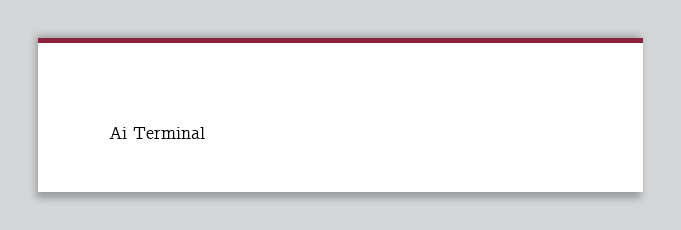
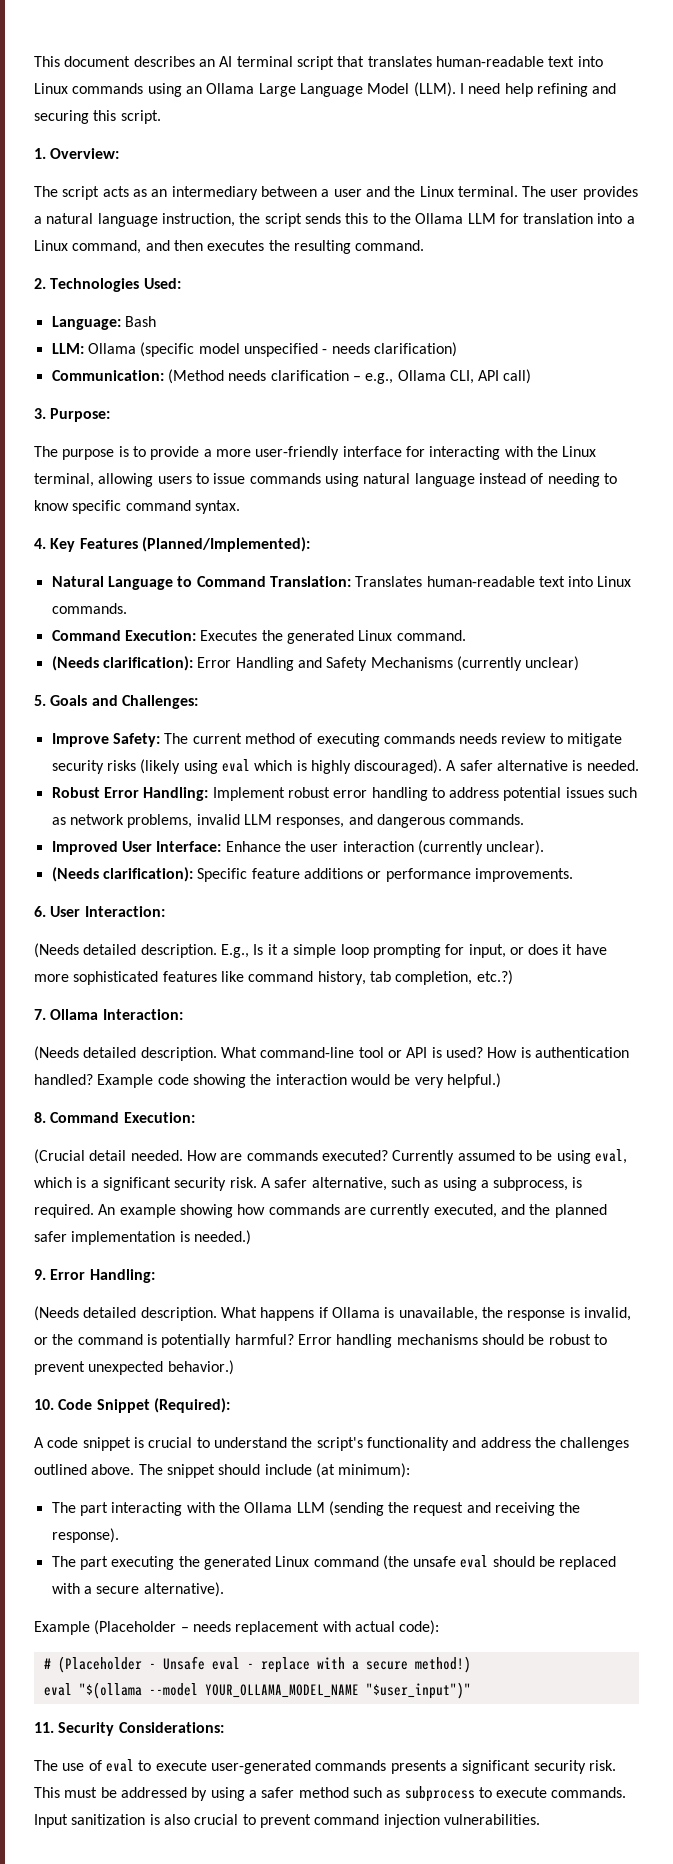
- Ai Terminal
+ This document describes an AI terminal script that translates human-readable text into Linux commands using an Ollama Large Language Model (LLM). I need help refining and securing this script.
+ 1. Overview:
+ The script acts as an intermediary between a user and the Linux terminal. The user provides a natural language instruction, the script sends this to the Ollama LLM for translation into a Linux command, and then executes the resulting command.
+ 2. Technologies Used:
+ Language: Bash
+ LLM: Ollama (specific model unspecified - needs clarification)
+ Communication: (Method needs clarification – e.g., Ollama CLI, API call)
+ 3. Purpose:
+ The purpose is to provide a more user-friendly interface for interacting with the Linux terminal, allowing users to issue commands using natural language instead of needing to know specific command syntax.
+ 4. Key Features (Planned/Implemented):
+ Natural Language to Command Translation: Translates human-readable text into Linux commands.
+ Command Execution: Executes the generated Linux command.
+ (Needs clarification): Error Handling and Safety Mechanisms (currently unclear)
+ 5. Goals and Challenges:
+ Improve Safety: The current method of executing commands needs review to mitigate security risks (likely using eval which is highly discouraged). A safer alternative is needed.
+ Robust Error Handling: Implement robust error handling to address potential issues such as network problems, invalid LLM responses, and dangerous commands.
+ Improved User Interface: Enhance the user interaction (currently unclear).
+ (Needs clarification): Specific feature additions or performance improvements.
+ 6. User Interaction:
+ (Needs detailed description. E.g., Is it a simple loop prompting for input, or does it have more sophisticated features like command history, tab completion, etc.?)
+ 7. Ollama Interaction:
+ (Needs detailed description. What command-line tool or API is used? How is authentication handled? Example code showing the interaction would be very helpful.)
+ 8. Command Execution:
+ (Crucial detail needed. How are commands executed? Currently assumed to be using eval, which is a significant security risk. A safer alternative, such as using a subprocess, is required. An example showing how commands are currently executed, and the planned safer implementation is needed.)
+ 9. Error Handling:
+ (Needs detailed description. What happens if Ollama is unavailable, the response is invalid, or the command is potentially harmful? Error handling mechanisms should be robust to prevent unexpected behavior.)
+ 10. Code Snippet (Required):
+ A code snippet is crucial to understand the script's functionality and address the challenges outlined above. The snippet should include (at minimum):
+ The part interacting with the Ollama LLM (sending the request and receiving the response).
+ The part executing the generated Linux command (the unsafe eval should be replaced with a secure alternative).
+ Example (Placeholder – needs replacement with actual code):
+ # (Placeholder - Unsafe eval - replace with a secure method!)
+ eval "$(ollama --model YOUR_OLLAMA_MODEL_NAME "$user_input")"
+ 11. Security Considerations:
+ The use of eval to execute user-generated commands presents a significant security risk. This must be addressed by using a safer method such as subprocess to execute commands. Input sanitization is also crucial to prevent command injection vulnerabilities.

